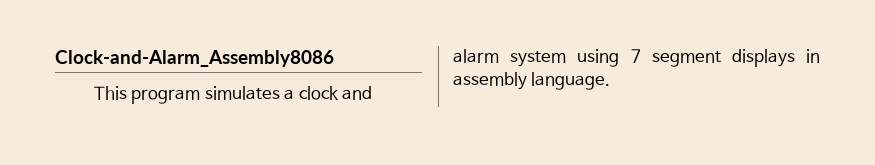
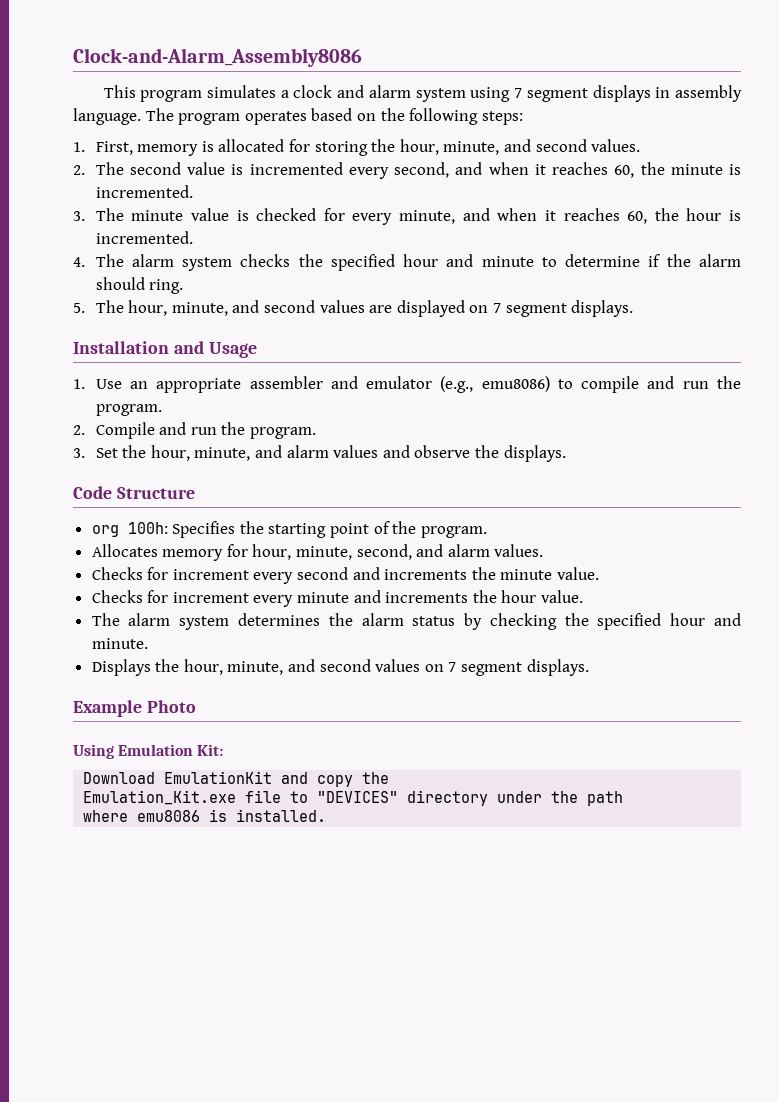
+ The program operates based on the following steps:
+ 1. First, memory is allocated for storing the hour, minute, and second values.
+ 2. The second value is incremented every second, and when it reaches 60, the minute is incremented.
+ 3. The minute value is checked for every minute, and when it reaches 60, the hour is incremented.
+ 4. The alarm system checks the specified hour and minute to determine if the alarm should ring.
+ 5. The hour, minute, and second values are displayed on 7 segment displays.
+ Installation and Usage
+ 1. Use an appropriate assembler and emulator (e.g., emu8086) to compile and run the program.
+ 2. Compile and run the program.
+ 3. Set the hour, minute, and alarm values and observe the displays.
+ Code Structure
+ org 100h: Specifies the starting point of the program.
+ Allocates memory for hour, minute, second, and alarm values.
+ Checks for increment every second and increments the minute value.
+ Checks for increment every minute and increments the hour value.
+ The alarm system determines the alarm status by checking the specified hour and minute.
+ Displays the hour, minute, and second values on 7 segment displays.
+ Example Photo
+ Using Emulation Kit:
+ Download EmulationKit and copy the
+ Emulation_Kit.exe file to "DEVICES" directory under the path
+ where emu8086 is installed.

